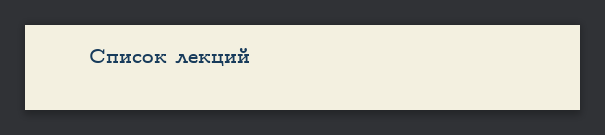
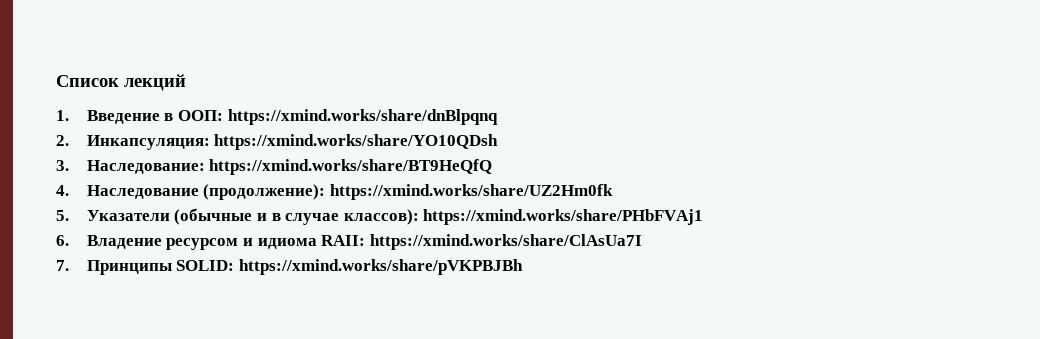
+ 1. Введение в ООП: https://xmind.works/share/dnBlpqnq
+ 2. Инкапсуляция: https://xmind.works/share/YO10QDsh
+ 3. Наследование: https://xmind.works/share/BT9HeQfQ
+ 4. Наследование (продолжение): https://xmind.works/share/UZ2Hm0fk
+ 5. Указатели (обычные и в случае классов): https://xmind.works/share/PHbFVAj1
+ 6. Владение ресурсом и идиома RAII: https://xmind.works/share/ClAsUa7I
+ 7. Принципы SOLID: https://xmind.works/share/pVKPBJBh

